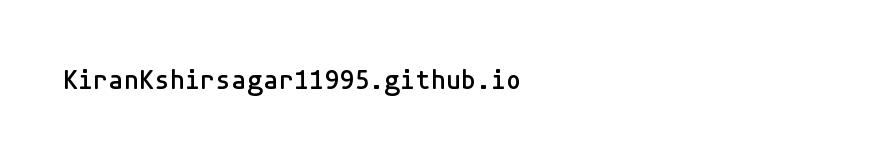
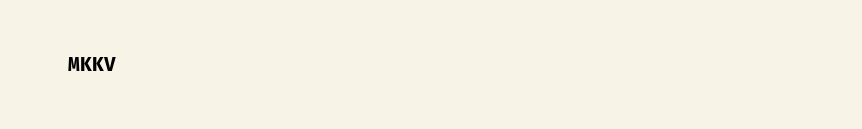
- KiranKshirsagar11995.github.io
+ MKKV

